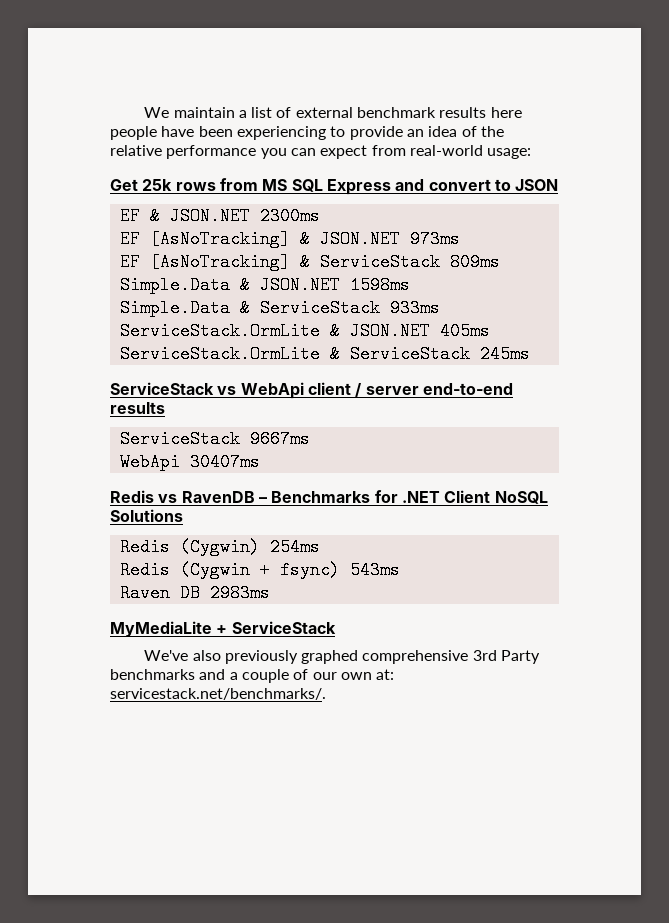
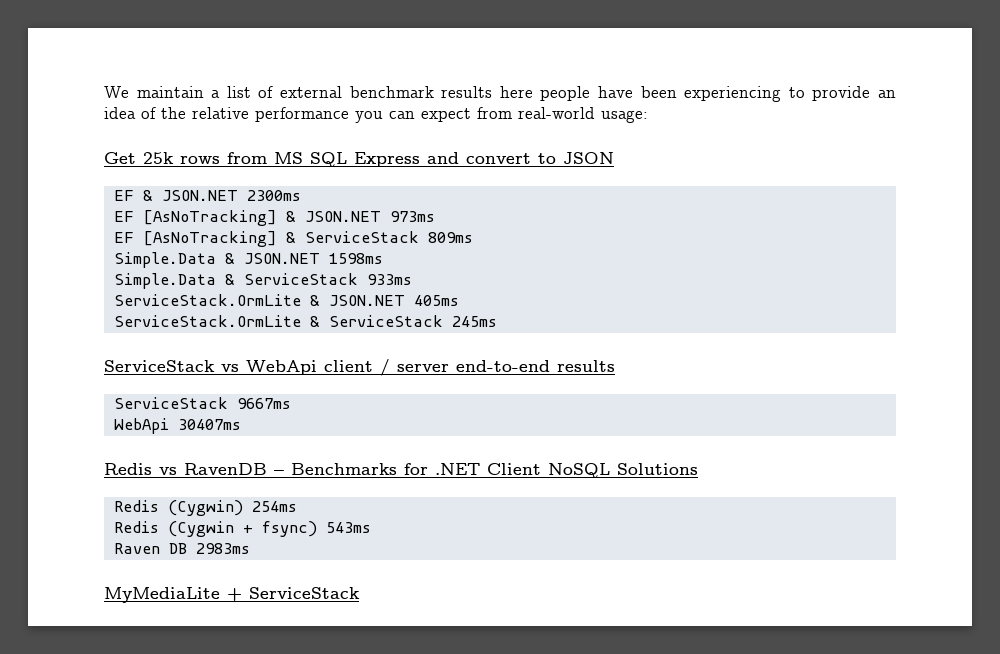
- We've also previously graphed comprehensive 3rd Party benchmarks and a couple of our own at: servicestack.net/benchmarks/.

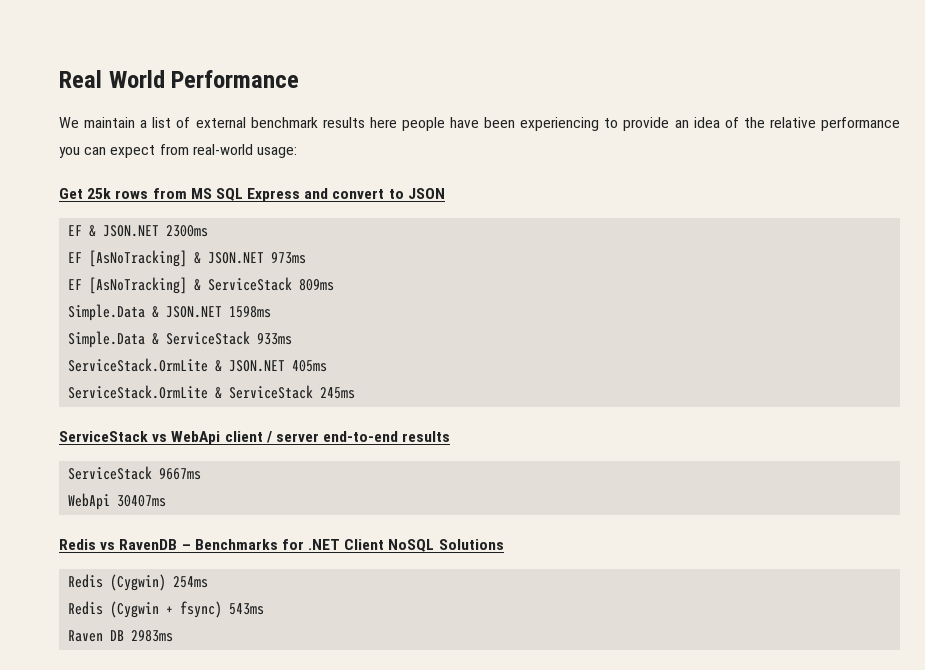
+ Real World Performance
- MyMediaLite + ServiceStack

